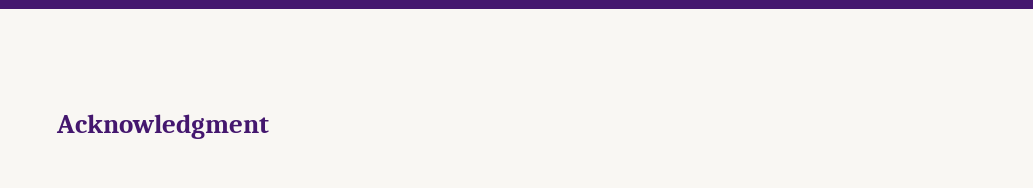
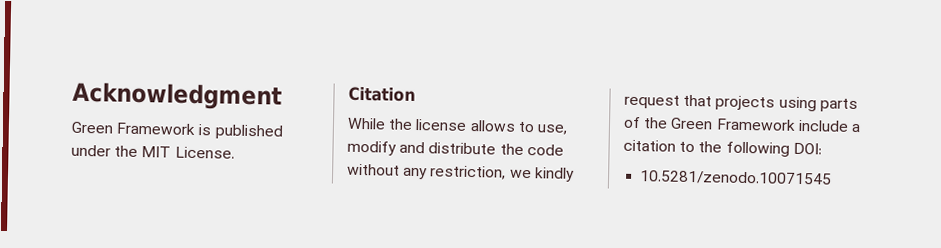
+ Green Framework is published under the MIT License.
+ Citation
+ While the license allows to use, modify and distribute the code without any restriction, we kindly request that projects using parts of the Green Framework include a citation to the following DOI:
+ 10.5281/zenodo.10071545

